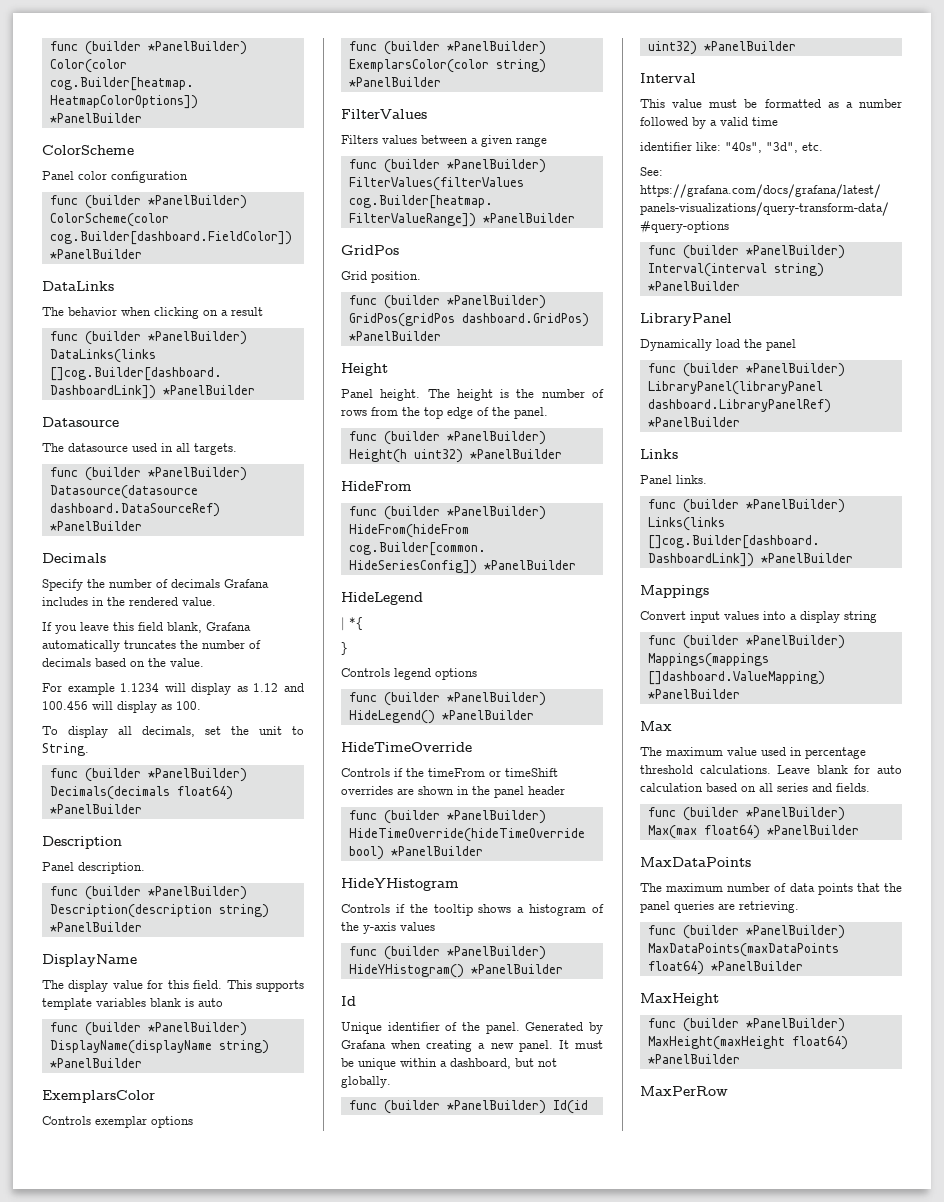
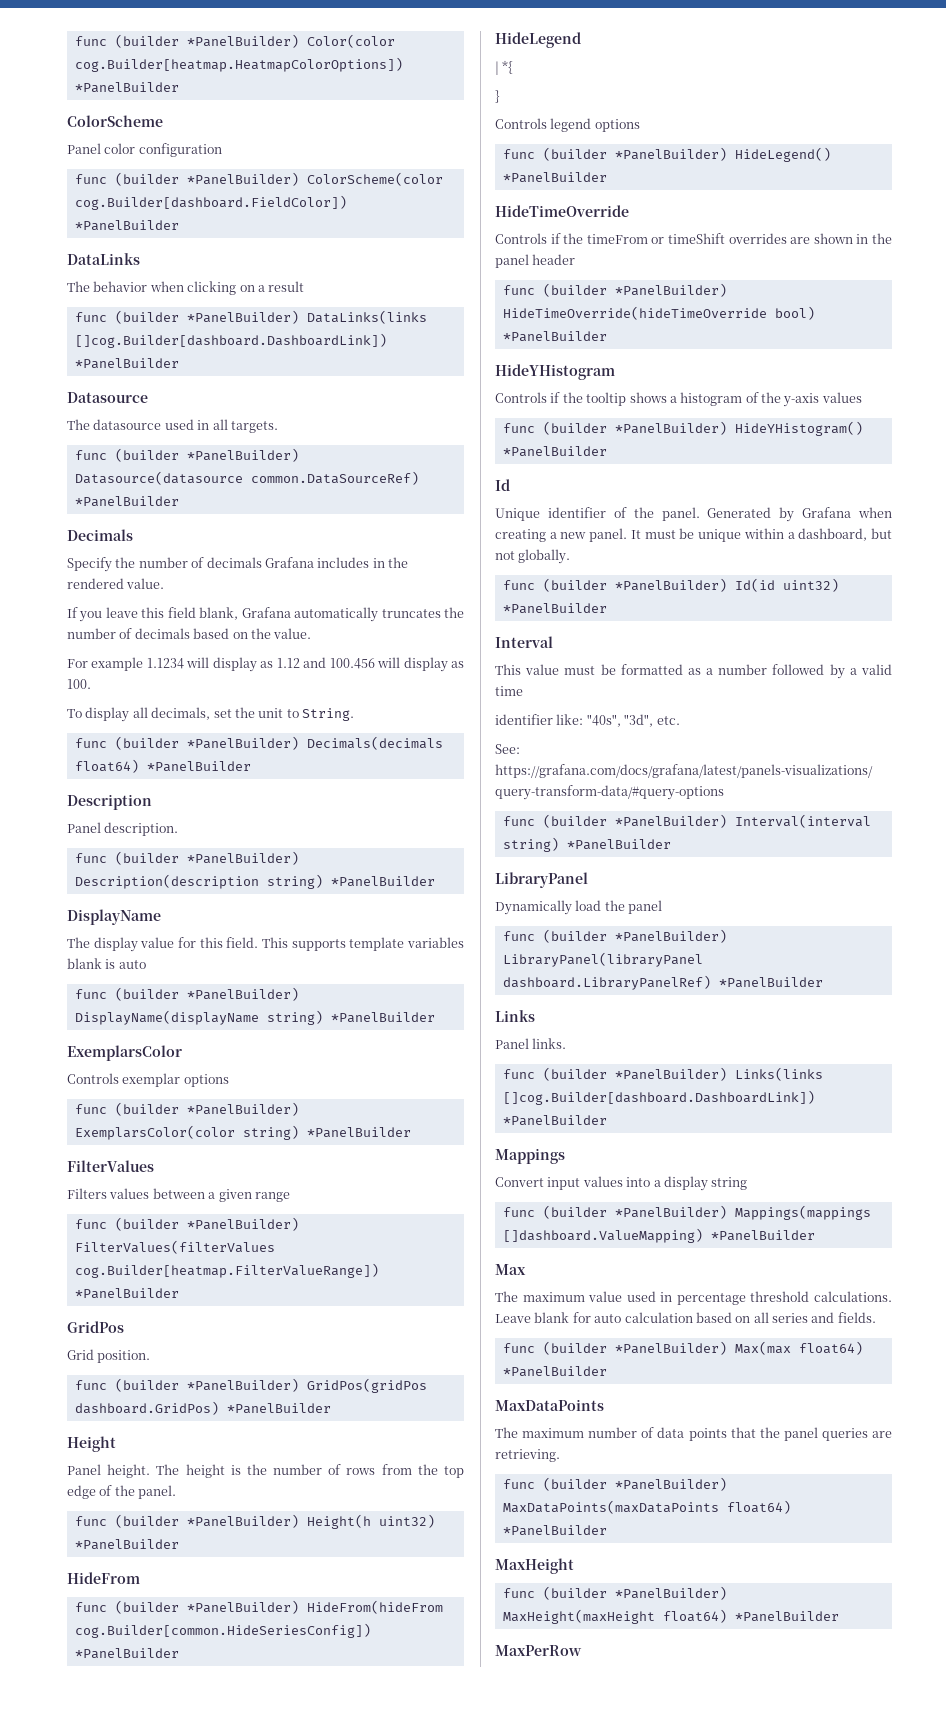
- func (builder *PanelBuilder) Datasource(datasource dashboard.DataSourceRef) *PanelBuilder
+ func (builder *PanelBuilder) Datasource(datasource common.DataSourceRef) *PanelBuilder

